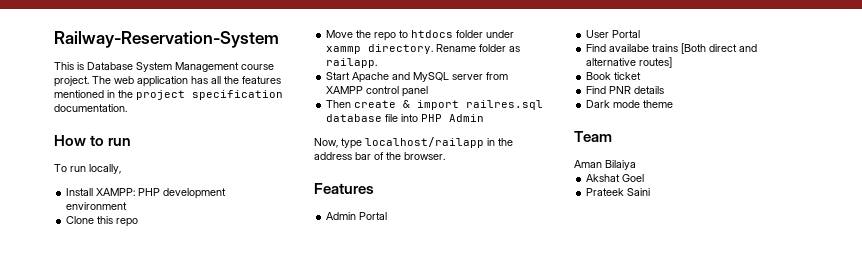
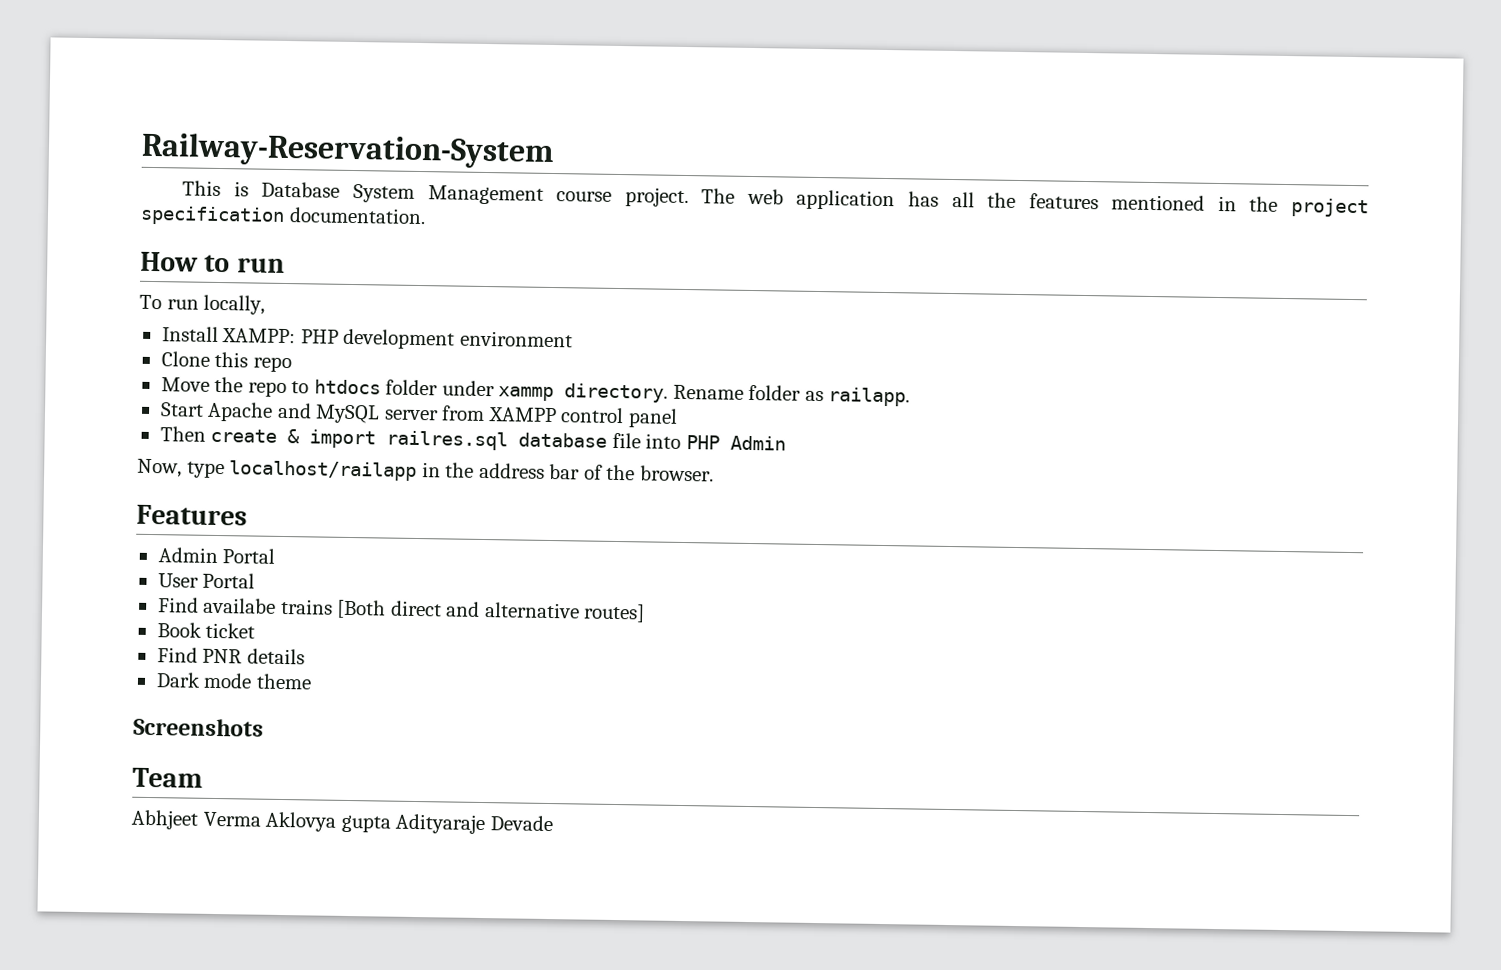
+ Screenshots
- Aman Bilaiya
- Akshat Goel
- Prateek Saini
+ Abhjeet Verma Aklovya gupta Adityaraje Devade

